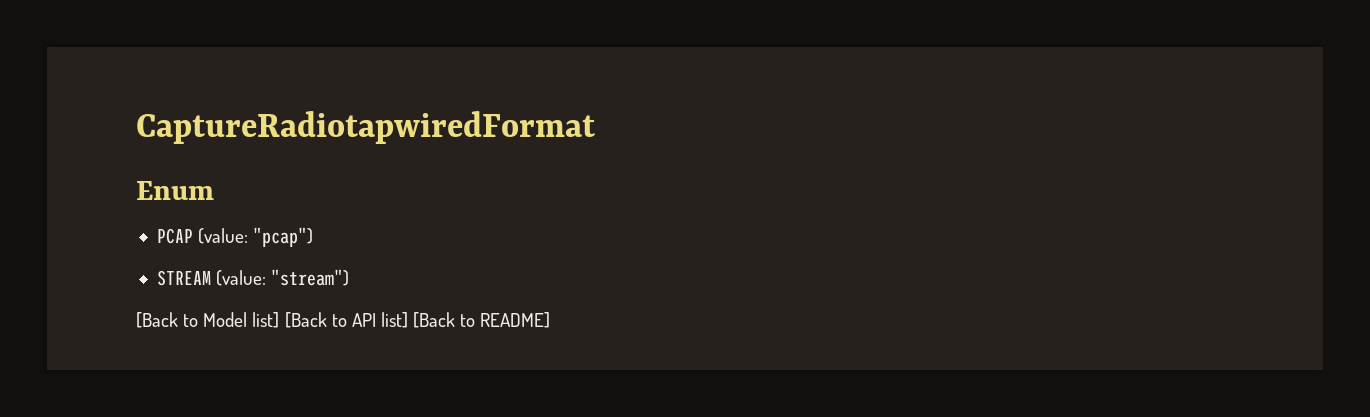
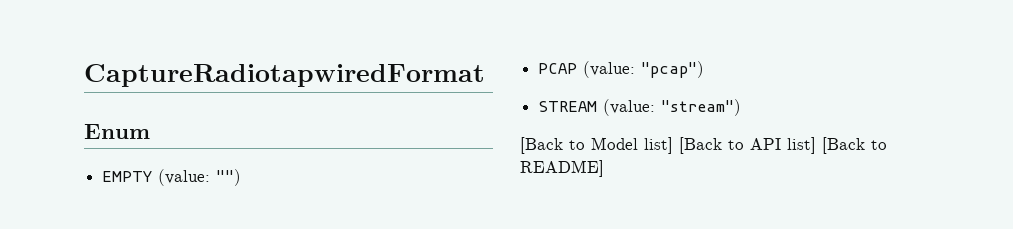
+ EMPTY (value: "")

